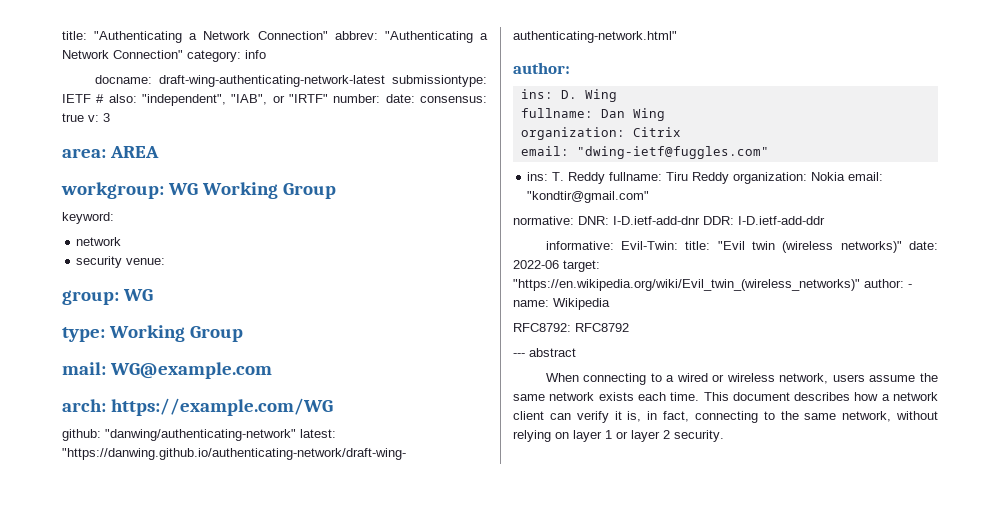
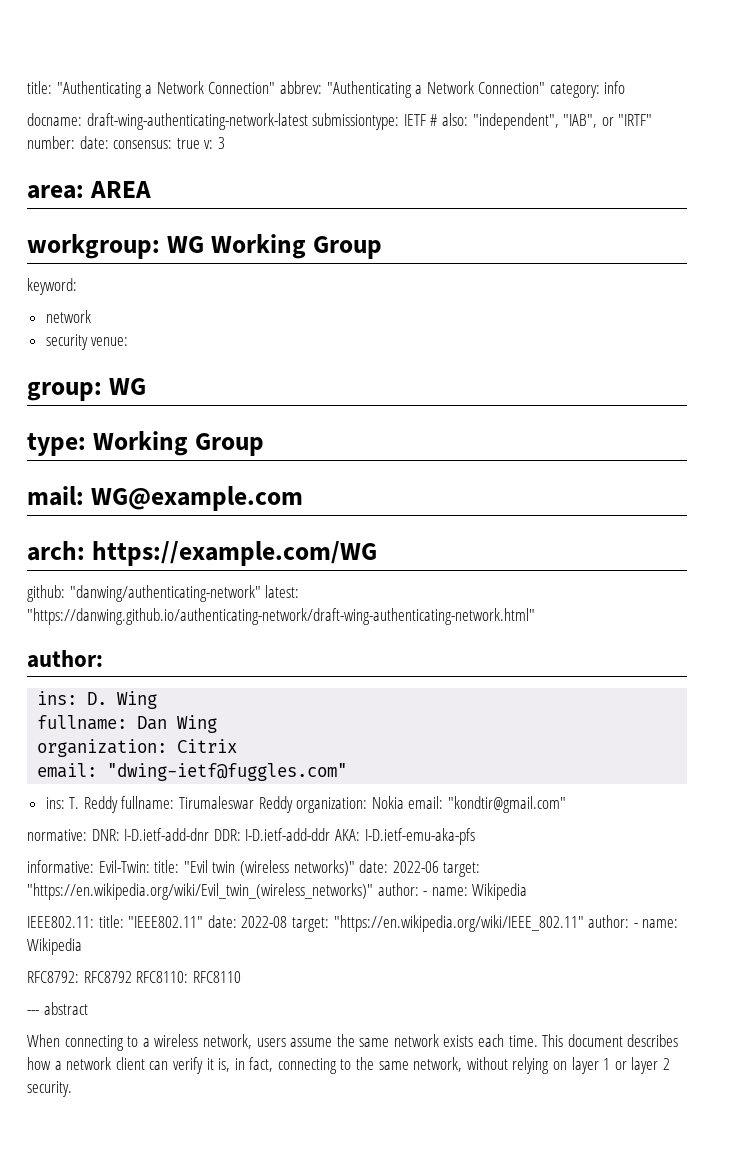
- ins: T. Reddy fullname: Tiru Reddy organization: Nokia email: "kondtir@gmail.com"
+ ins: T. Reddy fullname: Tirumaleswar Reddy organization: Nokia email: "kondtir@gmail.com"
- normative: DNR: I-D.ietf-add-dnr DDR: I-D.ietf-add-ddr
+ normative: DNR: I-D.ietf-add-dnr DDR: I-D.ietf-add-ddr AKA: I-D.ietf-emu-aka-pfs
+ IEEE802.11: title: "IEEE802.11" date: 2022-08 target: "https://en.wikipedia.org/wiki/IEEE_802.11" author: - name: Wikipedia
- RFC8792: RFC8792
+ RFC8792: RFC8792 RFC8110: RFC8110
- When connecting to a wired or wireless network, users assume the same network exists each time.
+ When connecting to a wireless network, users assume the same network exists each time.

